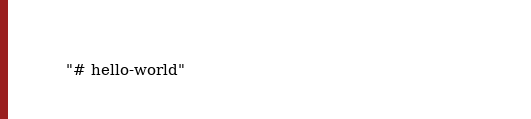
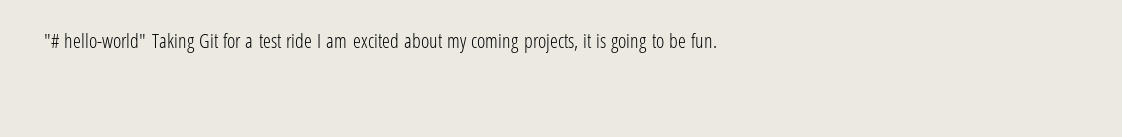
- "# hello-world"
+ "# hello-world" Taking Git for a test ride I am excited about my coming projects, it is going to be fun.

